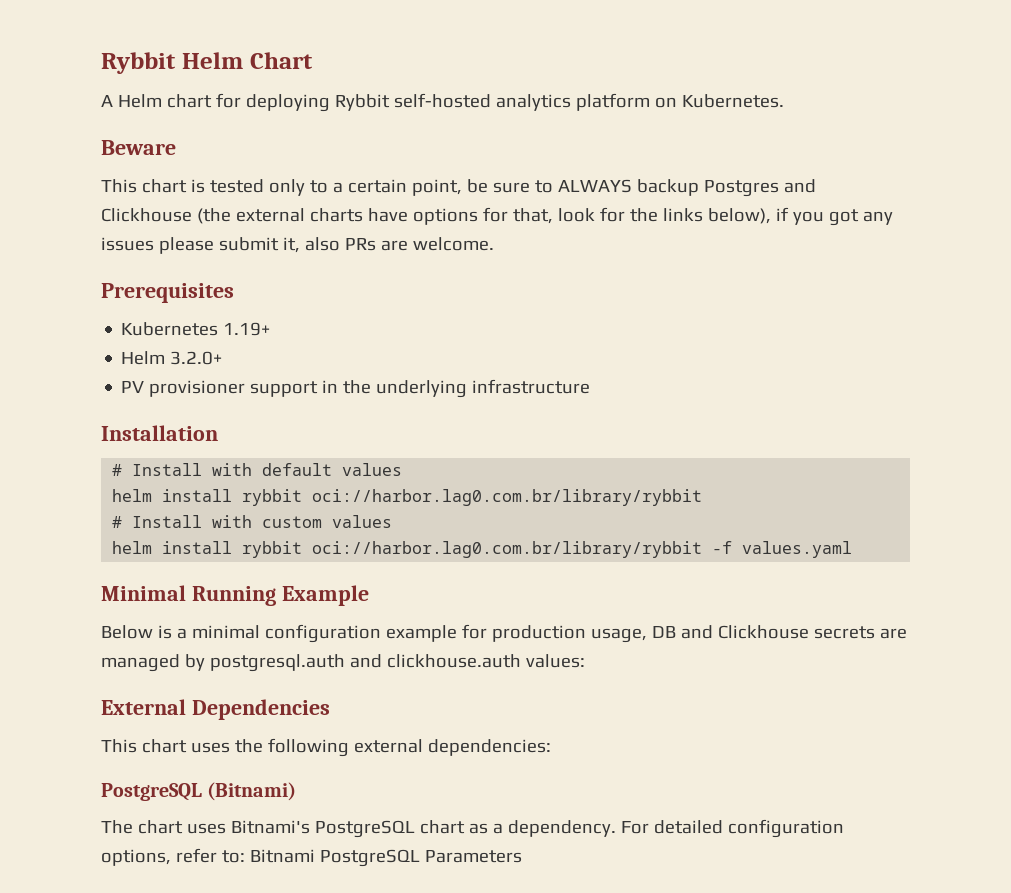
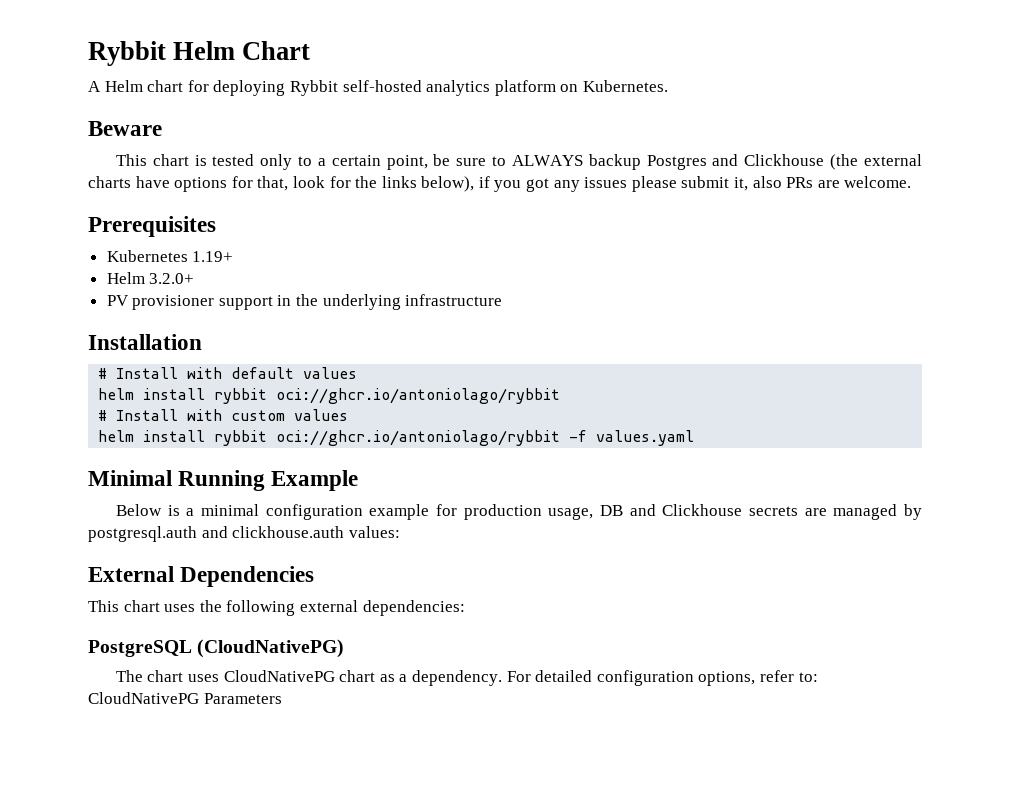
  # Install with default values
- helm install rybbit oci://harbor.lag0.com.br/library/rybbit
+ helm install rybbit oci://ghcr.io/antoniolago/rybbit
- helm install rybbit oci://harbor.lag0.com.br/library/rybbit -f values.yaml
+ helm install rybbit oci://ghcr.io/antoniolago/rybbit -f values.yaml
- PostgreSQL (Bitnami)
+ PostgreSQL (CloudNativePG)
- The chart uses Bitnami's PostgreSQL chart as a dependency.
+ The chart uses CloudNativePG chart as a dependency.
- For detailed configuration options, refer to: Bitnami PostgreSQL Parameters
+ For detailed configuration options, refer to: CloudNativePG Parameters

